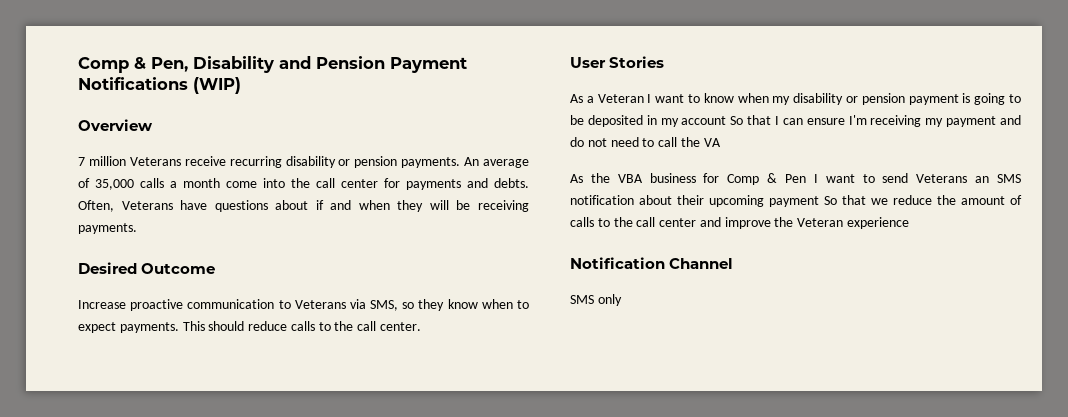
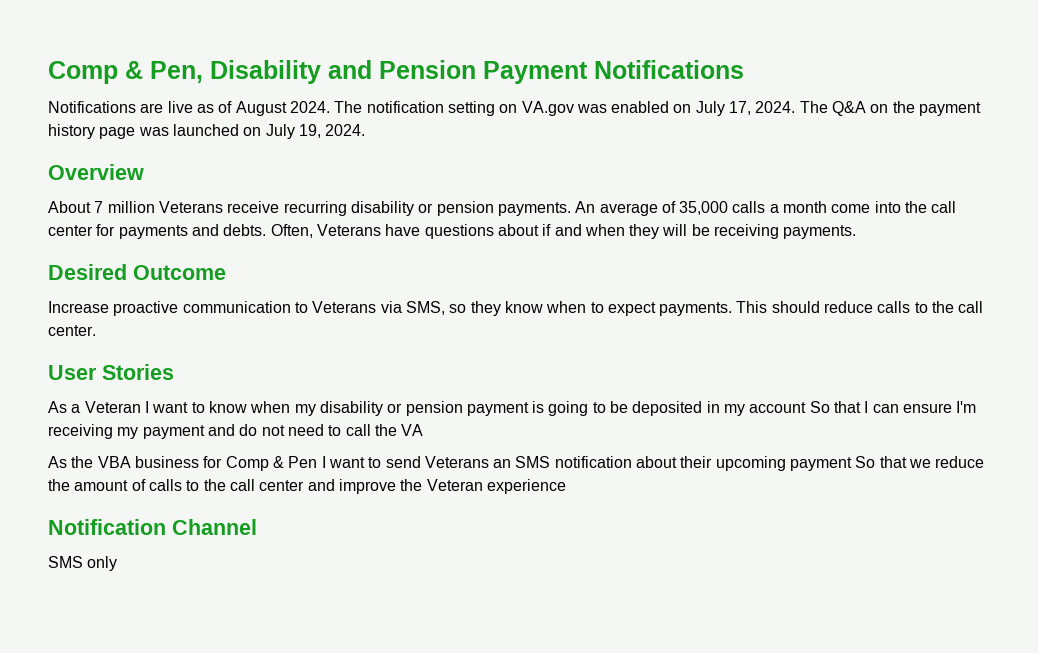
- Comp & Pen, Disability and Pension Payment Notifications (WIP)
+ Comp & Pen, Disability and Pension Payment Notifications
+ Notifications are live as of August 2024. The notification setting on VA.gov was enabled on July 17, 2024. The Q&A on the payment history page was launched on July 19, 2024.
- 7 million Veterans receive recurring disability or pension payments.
+ About 7 million Veterans receive recurring disability or pension payments.

